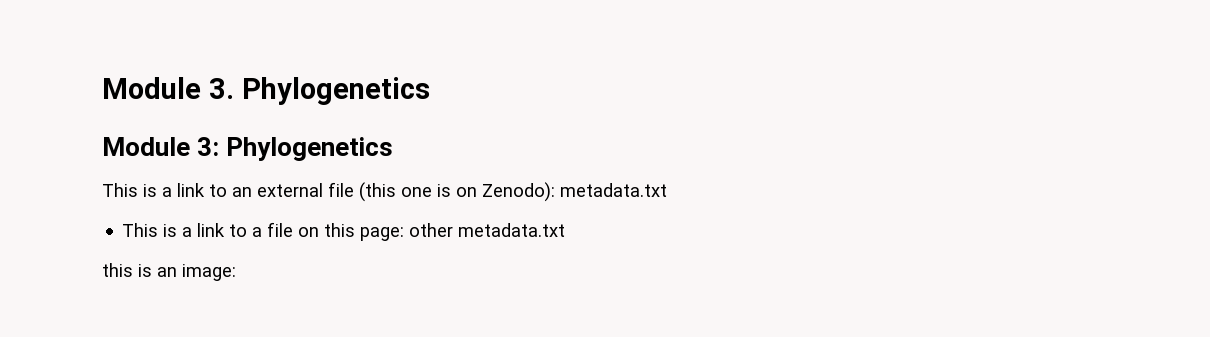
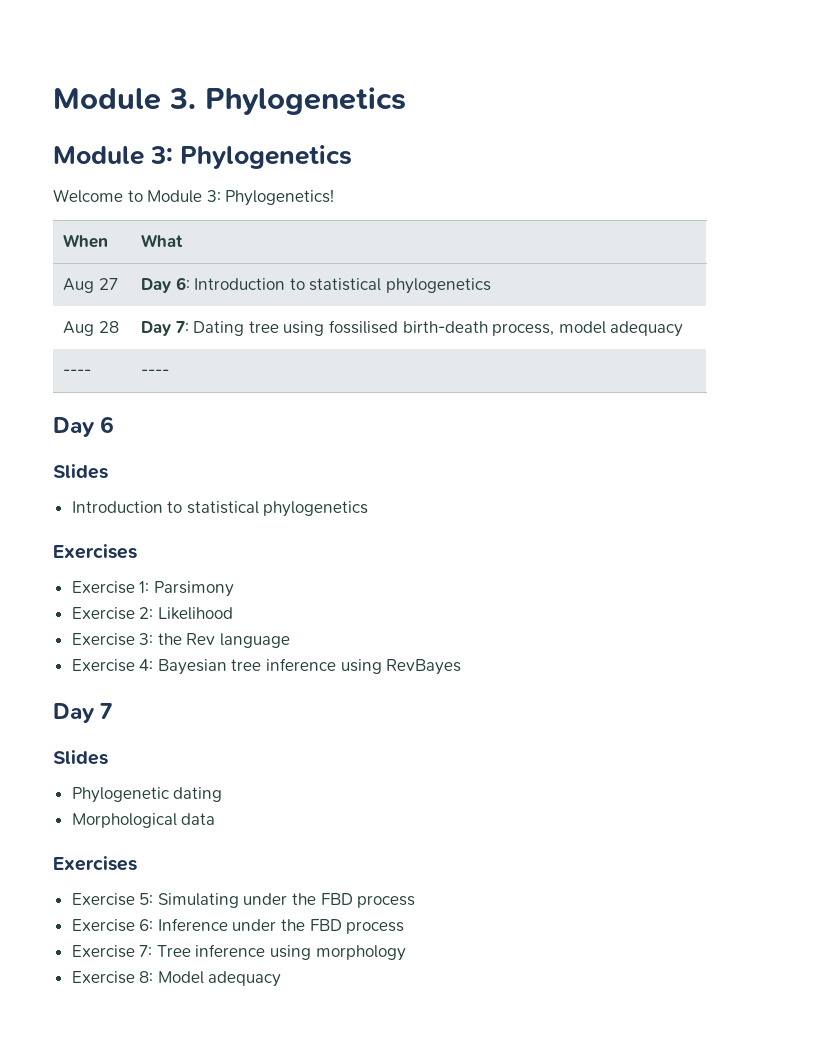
- This is a link to an external file (this one is on Zenodo): metadata.txt
- This is a link to a file on this page: other metadata.txt
- this is an image:
+ Welcome to Module 3: Phylogenetics!
+ When | What
+ Aug 27 | Day 6: Introduction to statistical phylogenetics
+ Aug 28 | Day 7: Dating tree using fossilised birth-death process, model adequacy
+ ---- | ----
+ Day 6
+ Slides
+ Introduction to statistical phylogenetics
+ Exercises
+ Exercise 1: Parsimony
+ Exercise 2: Likelihood
+ Exercise 3: the Rev language
+ Exercise 4: Bayesian tree inference using RevBayes
+ Day 7
+ Slides
+ Phylogenetic dating
+ Morphological data
+ Exercises
+ Exercise 5: Simulating under the FBD process
+ Exercise 6: Inference under the FBD process
+ Exercise 7: Tree inference using morphology
+ Exercise 8: Model adequacy

